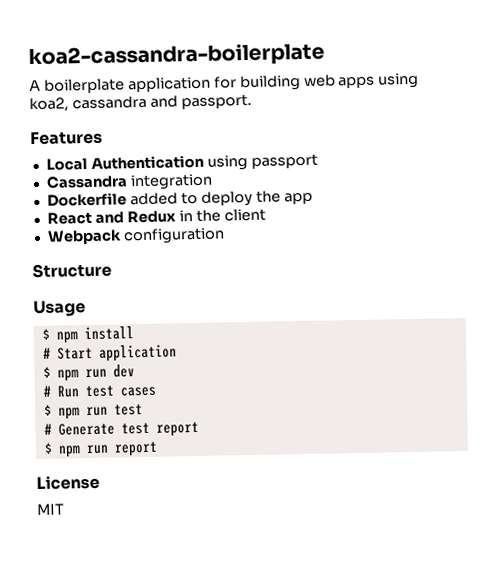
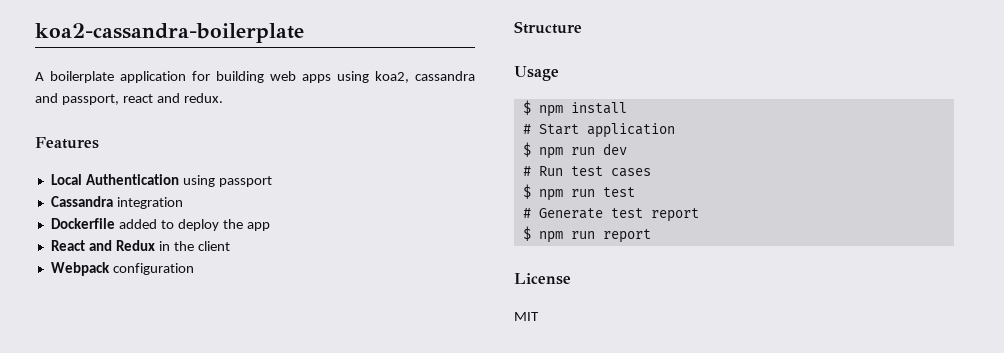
- A boilerplate application for building web apps using koa2, cassandra and passport.
+ A boilerplate application for building web apps using koa2, cassandra and passport, react and redux.

